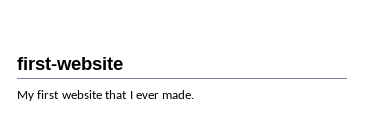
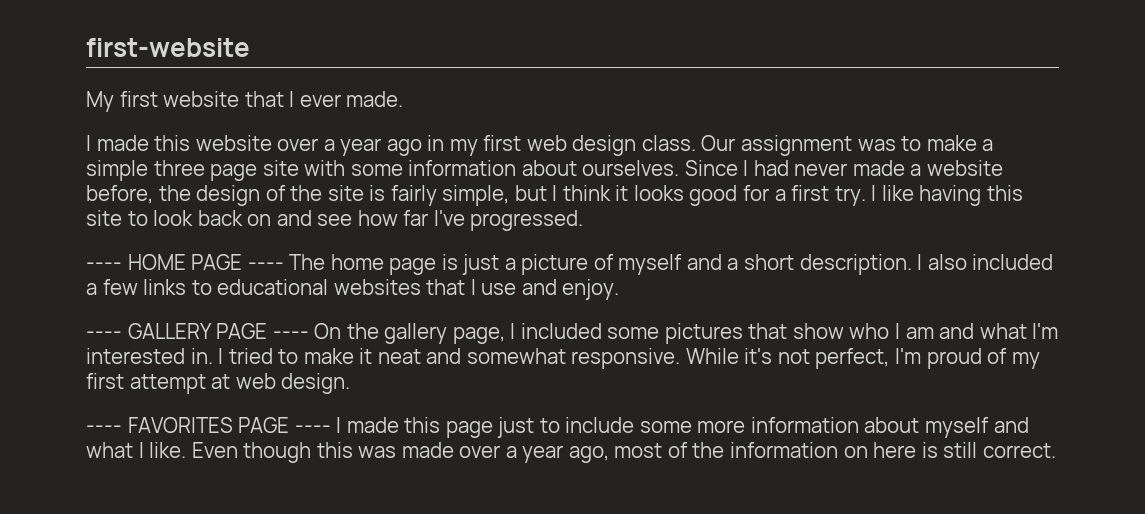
+ I made this website over a year ago in my first web design class. Our assignment was to make a simple three page site with some information about ourselves. Since I had never made a website before, the design of the site is fairly simple, but I think it looks good for a first try. I like having this site to look back on and see how far I've progressed.
+ ---- HOME PAGE ---- The home page is just a picture of myself and a short description. I also included a few links to educational websites that I use and enjoy.
+ ---- GALLERY PAGE ---- On the gallery page, I included some pictures that show who I am and what I'm interested in. I tried to make it neat and somewhat responsive. While it's not perfect, I'm proud of my first attempt at web design.
+ ---- FAVORITES PAGE ---- I made this page just to include some more information about myself and what I like. Even though this was made over a year ago, most of the information on here is still correct.

